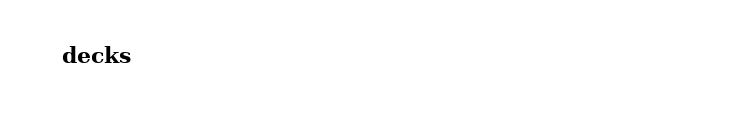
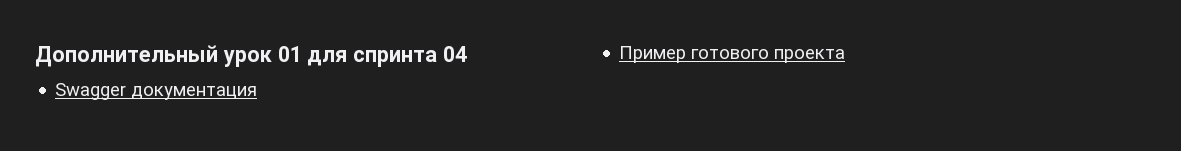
- decks
+ Дополнительный урок 01 для спринта 04
+ Swagger документация
+ Пример готового проекта

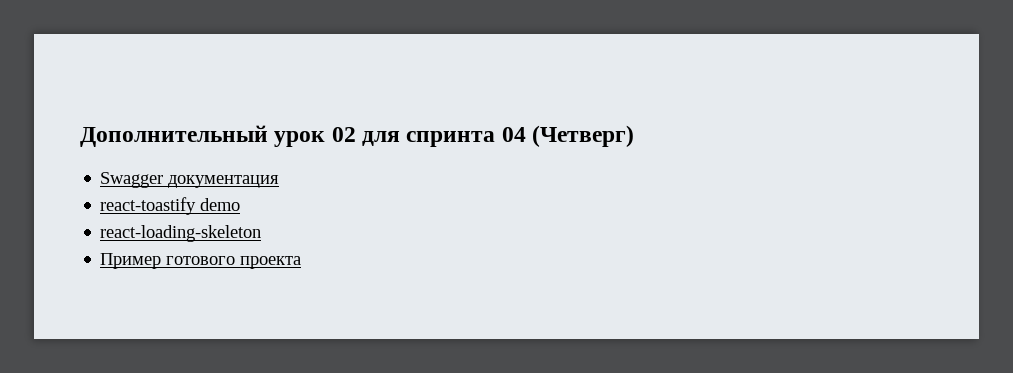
- Дополнительный урок 01 для спринта 04
+ Дополнительный урок 02 для спринта 04 (Четверг)
+ react-toastify demo
+ react-loading-skeleton

